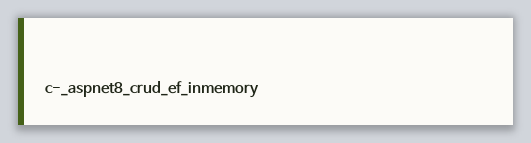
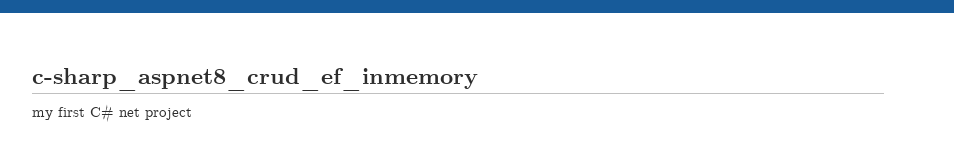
- c-_aspnet8_crud_ef_inmemory
+ c-sharp_aspnet8_crud_ef_inmemory
+ my first C# net project

